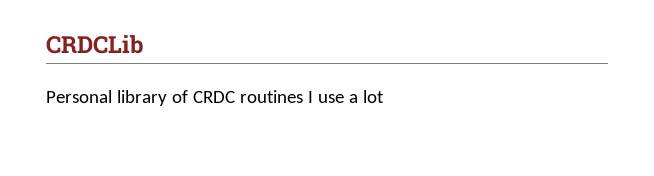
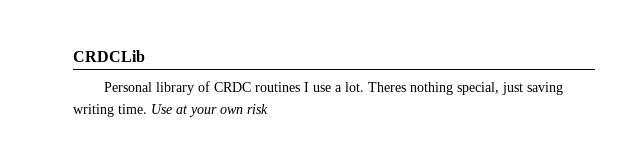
- Personal library of CRDC routines I use a lot
+ Personal library of CRDC routines I use a lot. Theres nothing special, just saving writing time. Use at your own risk

